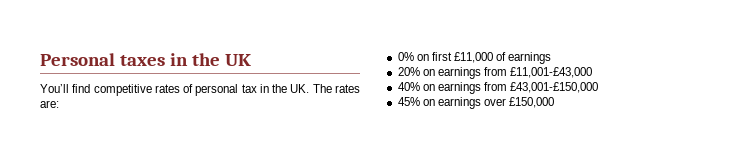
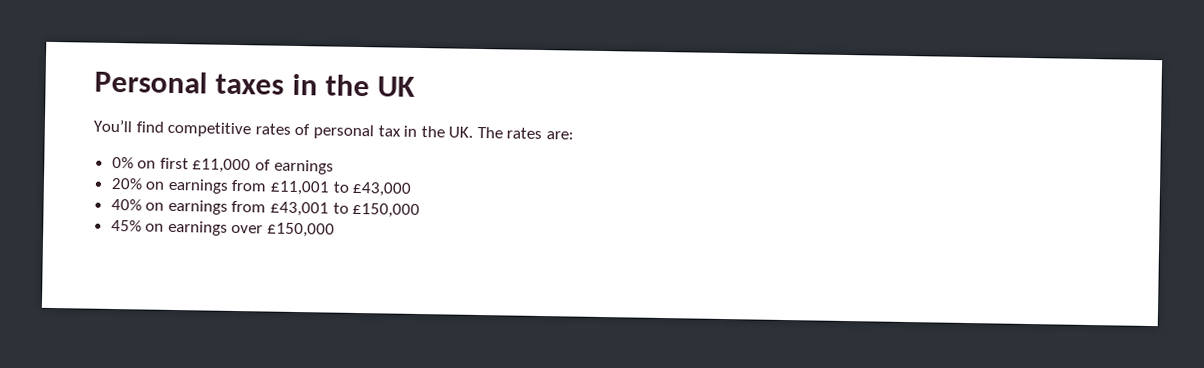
- 20% on earnings from £11,001-£43,000
+ 20% on earnings from £11,001 to £43,000
- 40% on earnings from £43,001-£150,000
+ 40% on earnings from £43,001 to £150,000

